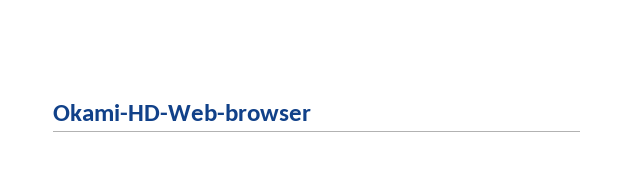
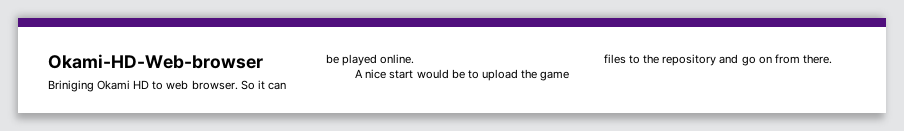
+ Briniging Okami HD to web browser. So it can be played online.
+ A nice start would be to upload the game files to the repository and go on from there.

